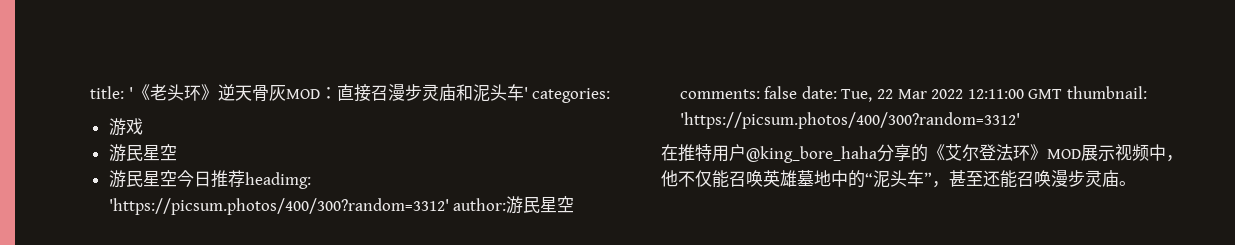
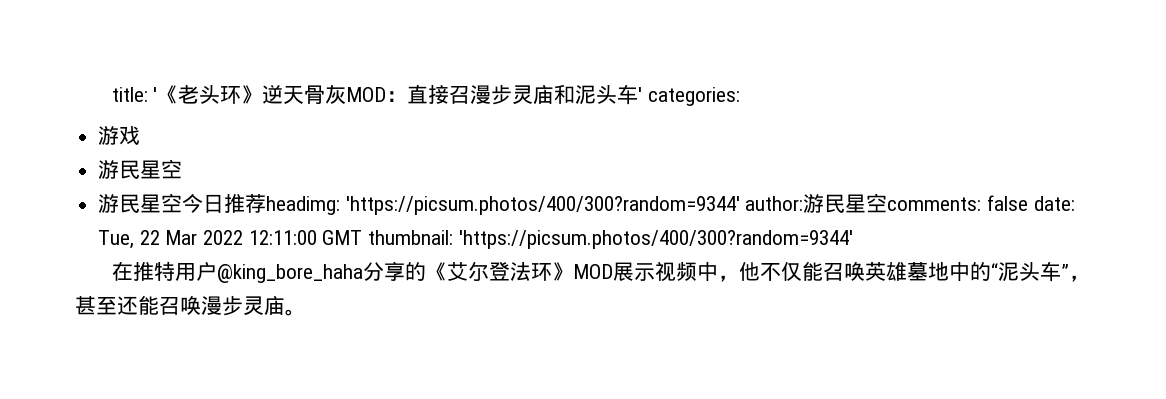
- 游民星空今日推荐headimg: 'https://picsum.photos/400/300?random=3312' author:游民星空comments: false date: Tue, 22 Mar 2022 12:11:00 GMT thumbnail: 'https://picsum.photos/400/300?random=3312'
+ 游民星空今日推荐headimg: 'https://picsum.photos/400/300?random=9344' author:游民星空comments: false date: Tue, 22 Mar 2022 12:11:00 GMT thumbnail: 'https://picsum.photos/400/300?random=9344'

